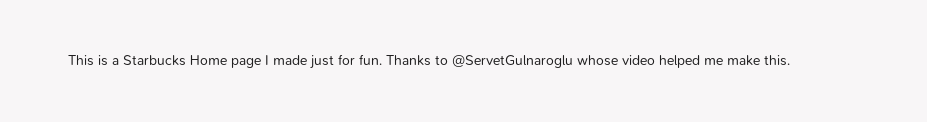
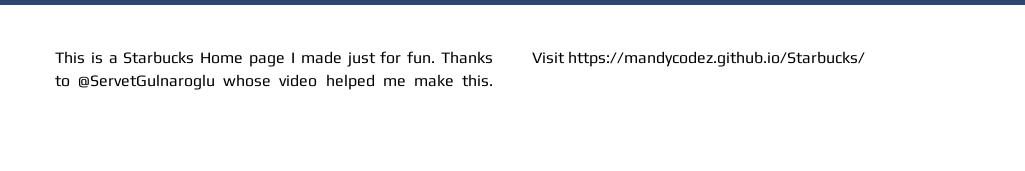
+ Visit https://mandycodez.github.io/Starbucks/

